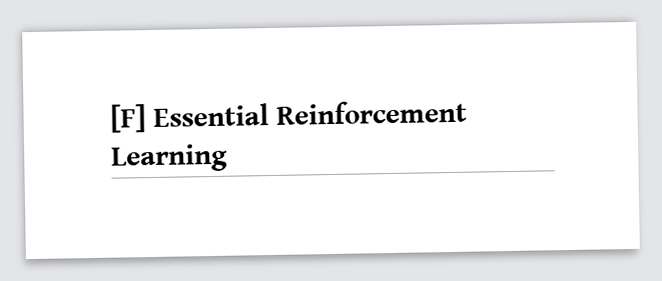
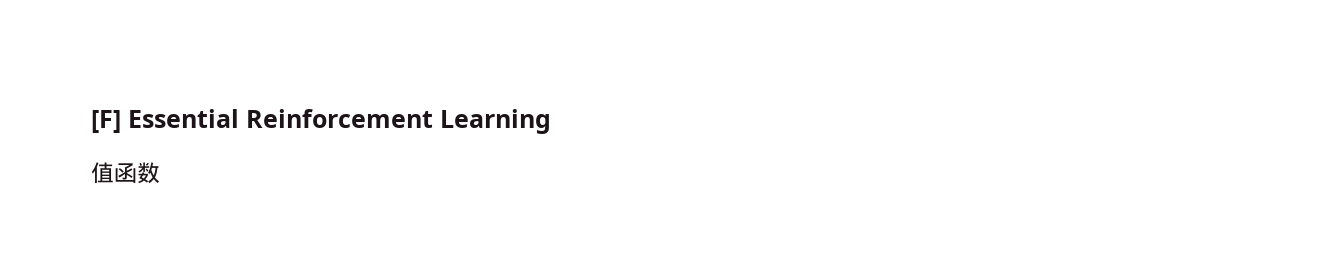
+ 值函数

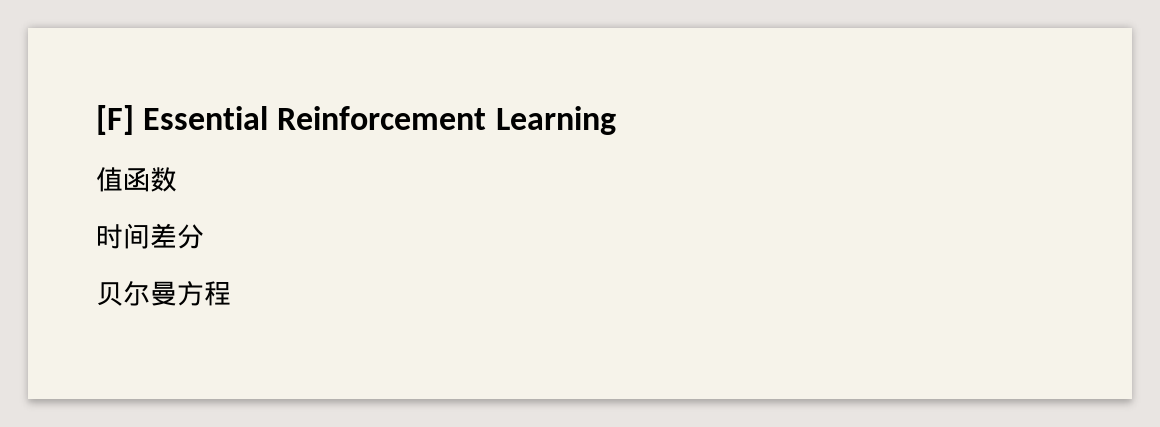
+ 时间差分
+ 贝尔曼方程

